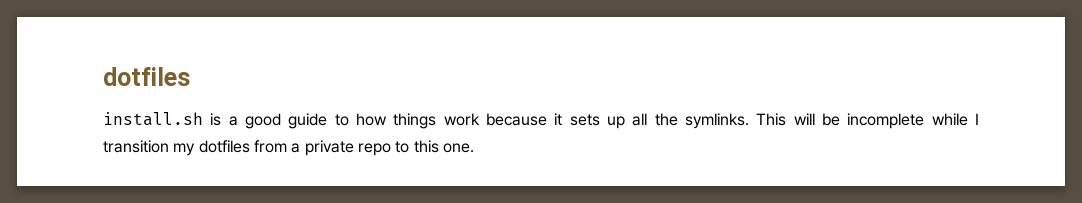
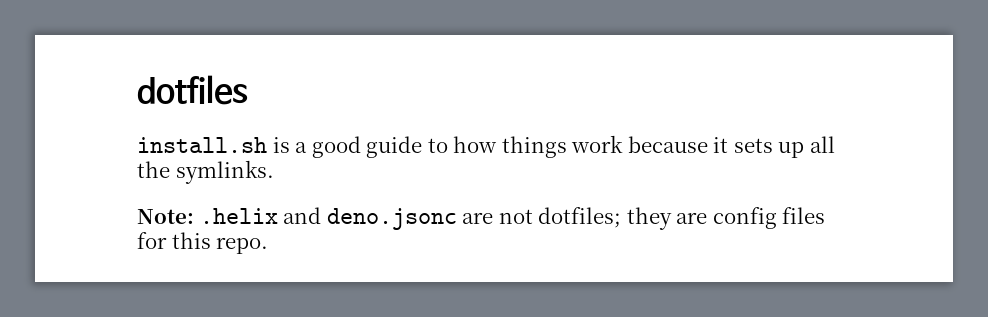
- install.sh is a good guide to how things work because it sets up all the symlinks. This will be incomplete while I transition my dotfiles from a private repo to this one.
+ install.sh is a good guide to how things work because it sets up all the symlinks.
+ Note: .helix and deno.jsonc are not dotfiles; they are config files for this repo.

